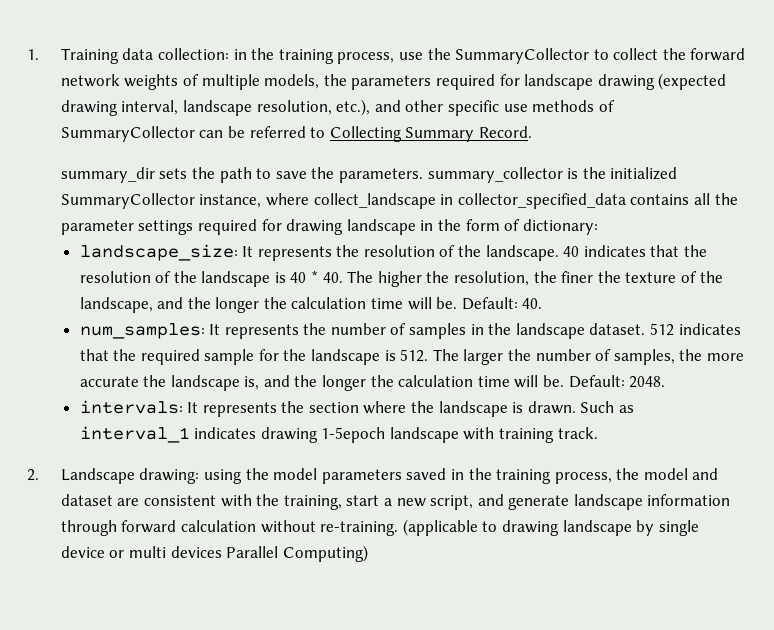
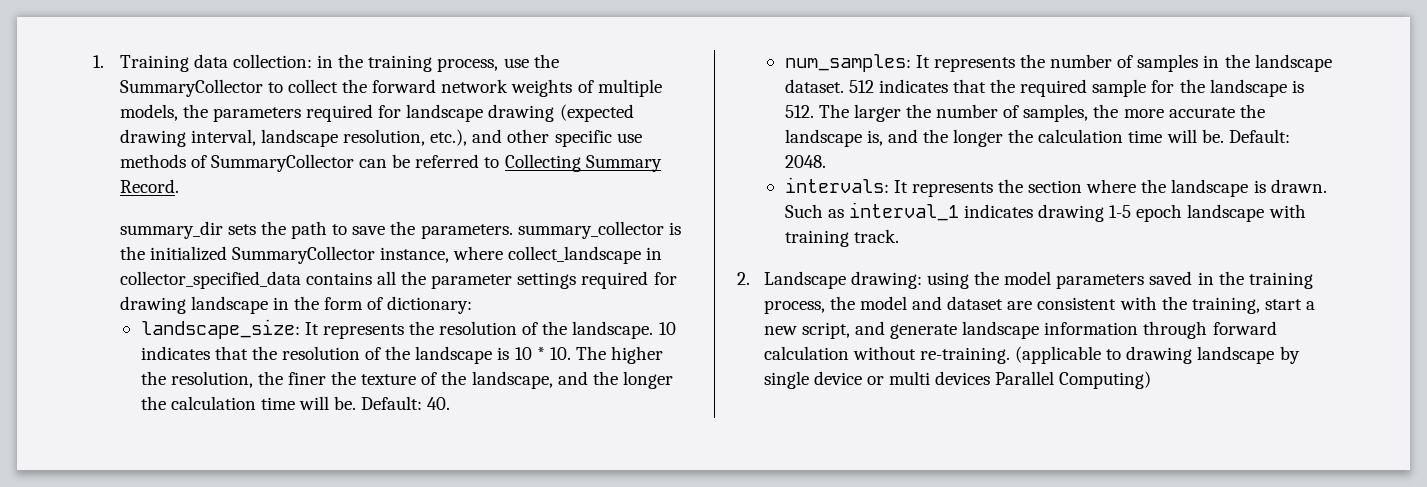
- 40 indicates that the resolution of the landscape is 40 * 40. The higher the resolution, the finer the texture of the landscape, and the longer the calculation time will be.
+ 10 indicates that the resolution of the landscape is 10 * 10. The higher the resolution, the finer the texture of the landscape, and the longer the calculation time will be.
- Such as interval_1 indicates drawing 1-5epoch landscape with training track.
+ Such as interval_1 indicates drawing 1-5 epoch landscape with training track.

